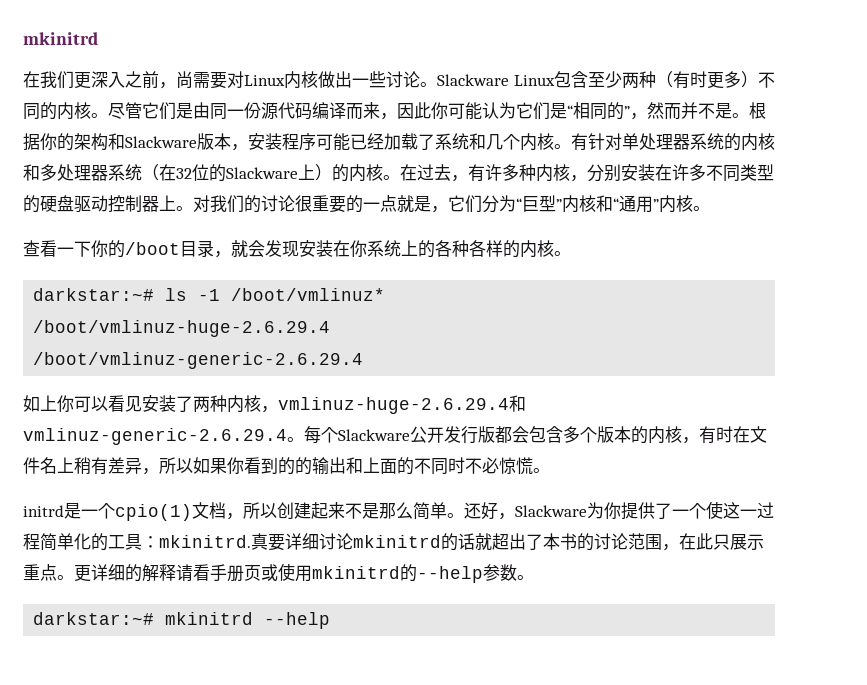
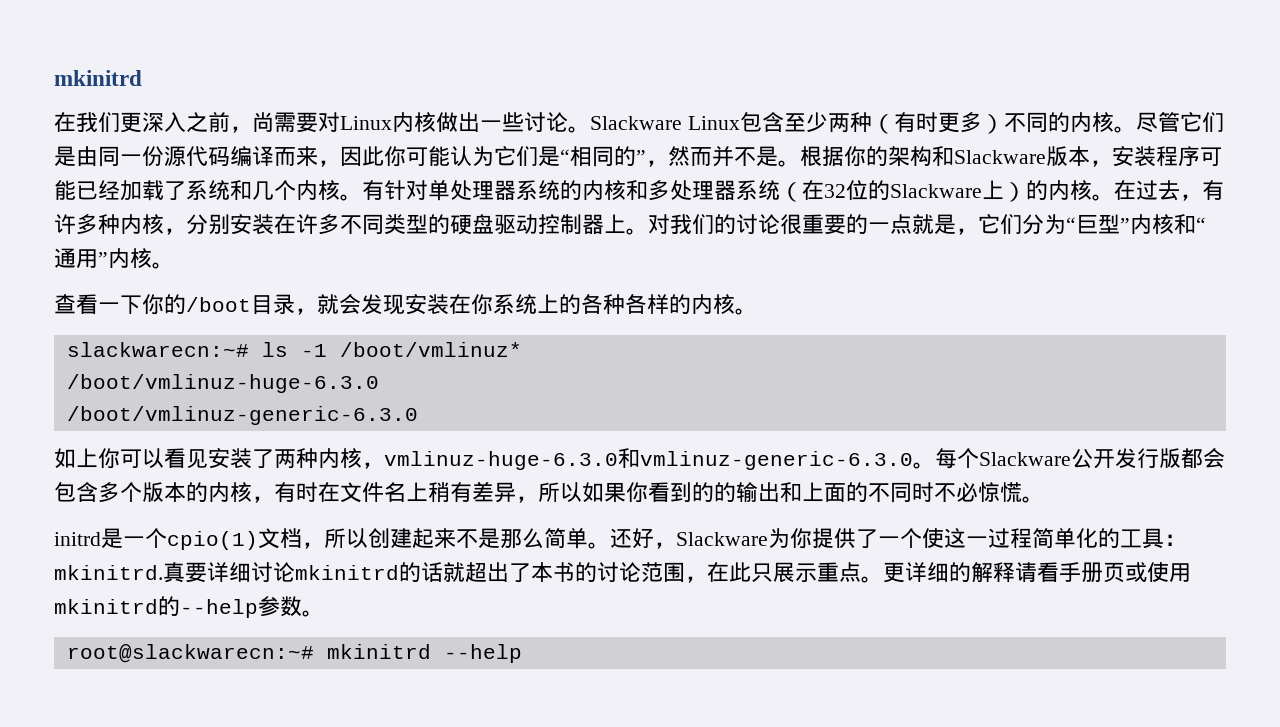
- darkstar:~# ls -1 /boot/vmlinuz*
+ slackwarecn:~# ls -1 /boot/vmlinuz*
- /boot/vmlinuz-huge-2.6.29.4
- /boot/vmlinuz-generic-2.6.29.4
+ /boot/vmlinuz-huge-6.3.0
+ /boot/vmlinuz-generic-6.3.0
- 如上你可以看见安装了两种内核，vmlinuz-huge-2.6.29.4和vmlinuz-generic-2.6.29.4。
+ 如上你可以看见安装了两种内核，vmlinuz-huge-6.3.0和vmlinuz-generic-6.3.0。
- darkstar:~# mkinitrd --help
+ root@slackwarecn:~# mkinitrd --help

